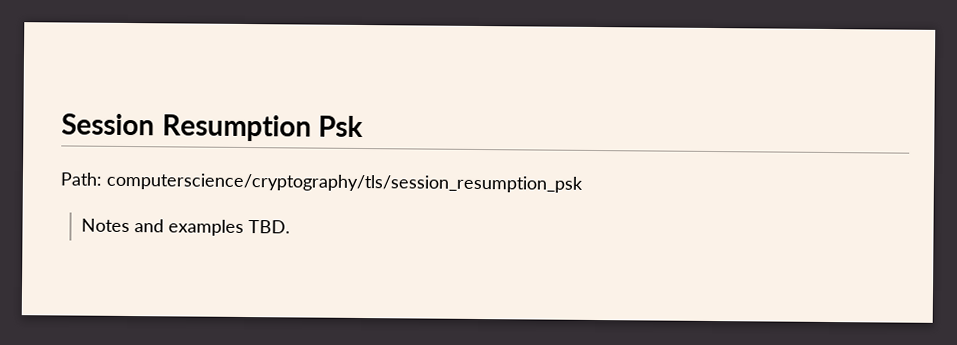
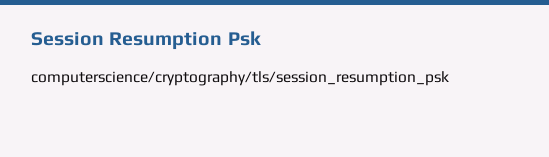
- Path: computerscience/cryptography/tls/session_resumption_psk
+ computerscience/cryptography/tls/session_resumption_psk
- Notes and examples TBD.

